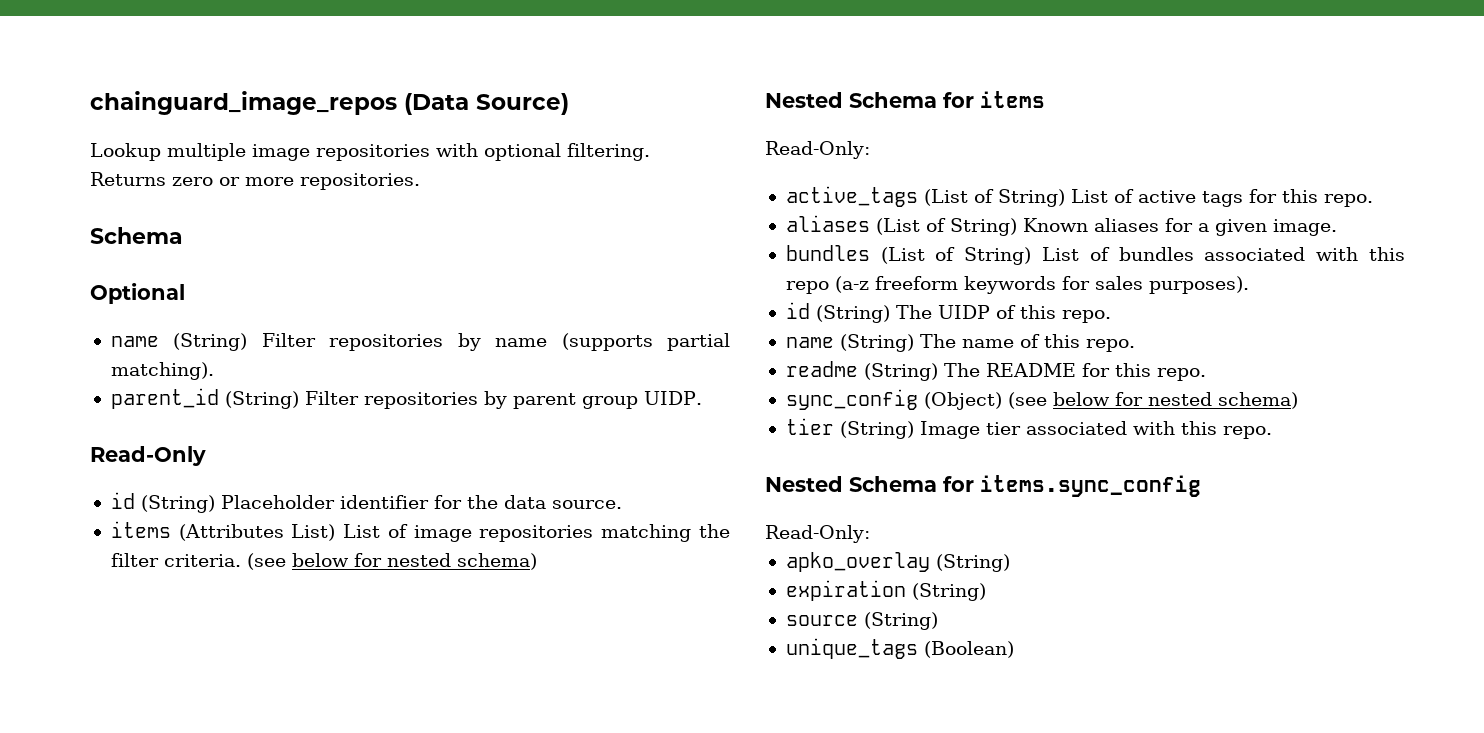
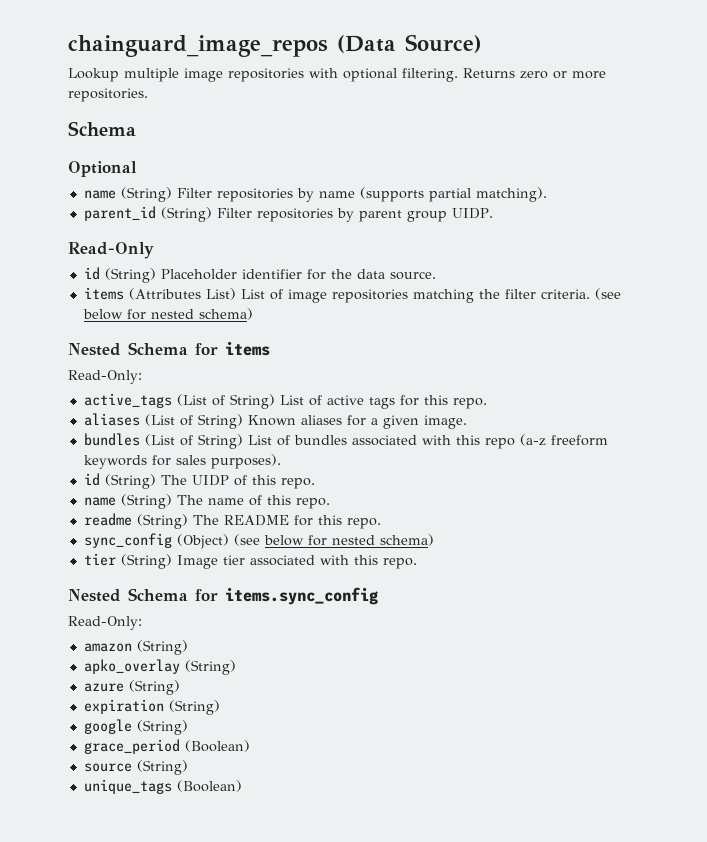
+ amazon (String)
+ azure (String)
+ google (String)
+ grace_period (Boolean)

